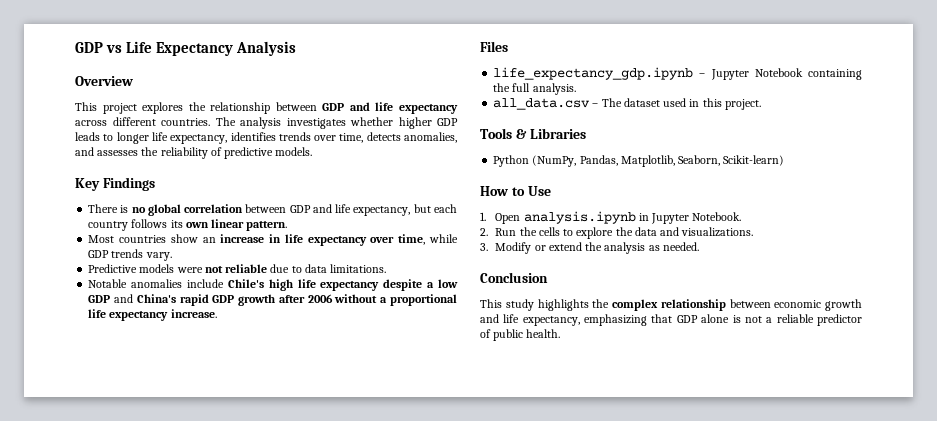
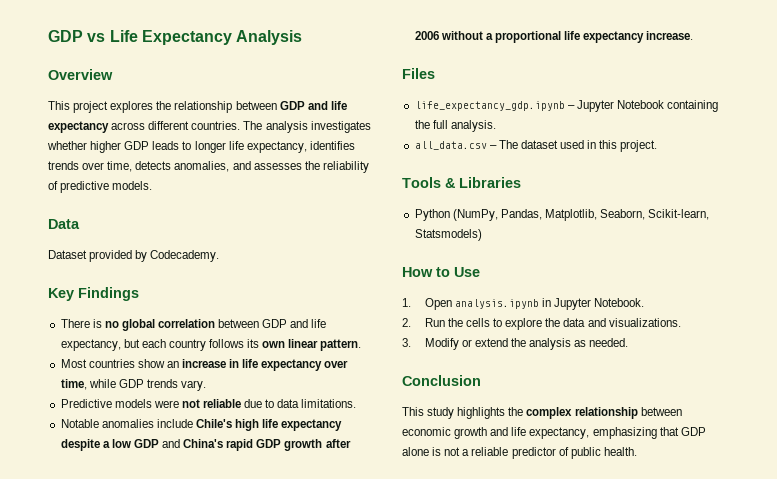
+ Data
+ Dataset provided by Codecademy.
- Python (NumPy, Pandas, Matplotlib, Seaborn, Scikit-learn)
+ Python (NumPy, Pandas, Matplotlib, Seaborn, Scikit-learn, Statsmodels)

